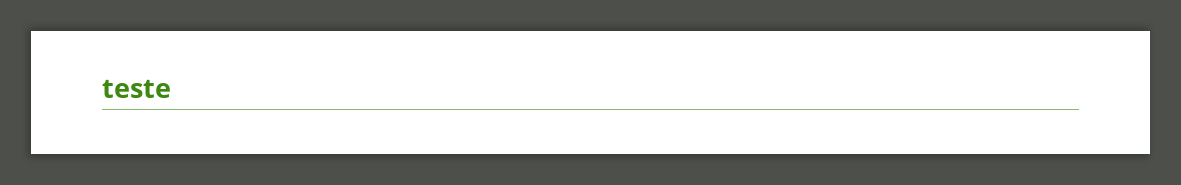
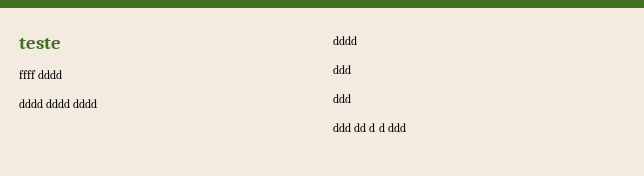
+ ffff dddd
+ dddd dddd dddd
+ dddd
+ ddd
+ ddd
+ ddd dd d d ddd

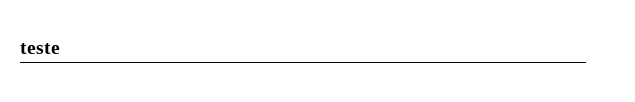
- ffff dddd
- dddd dddd dddd
- dddd
- ddd
- ddd
- ddd dd d d ddd

